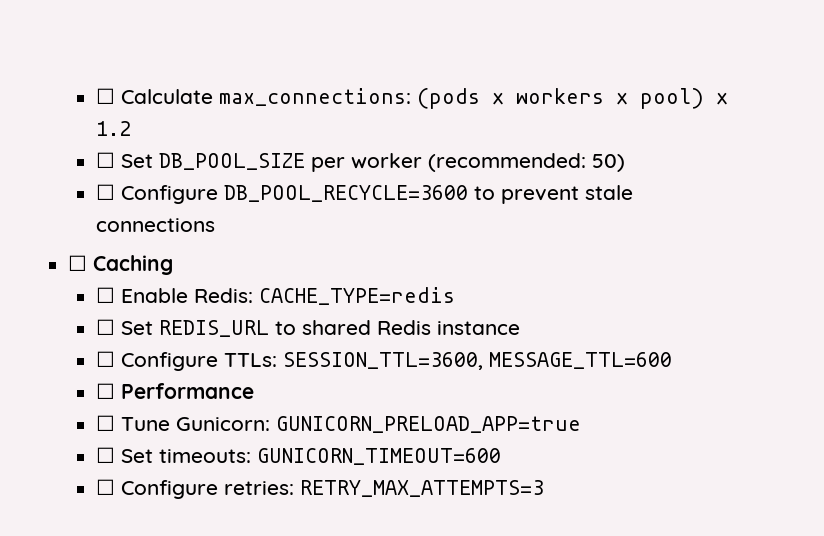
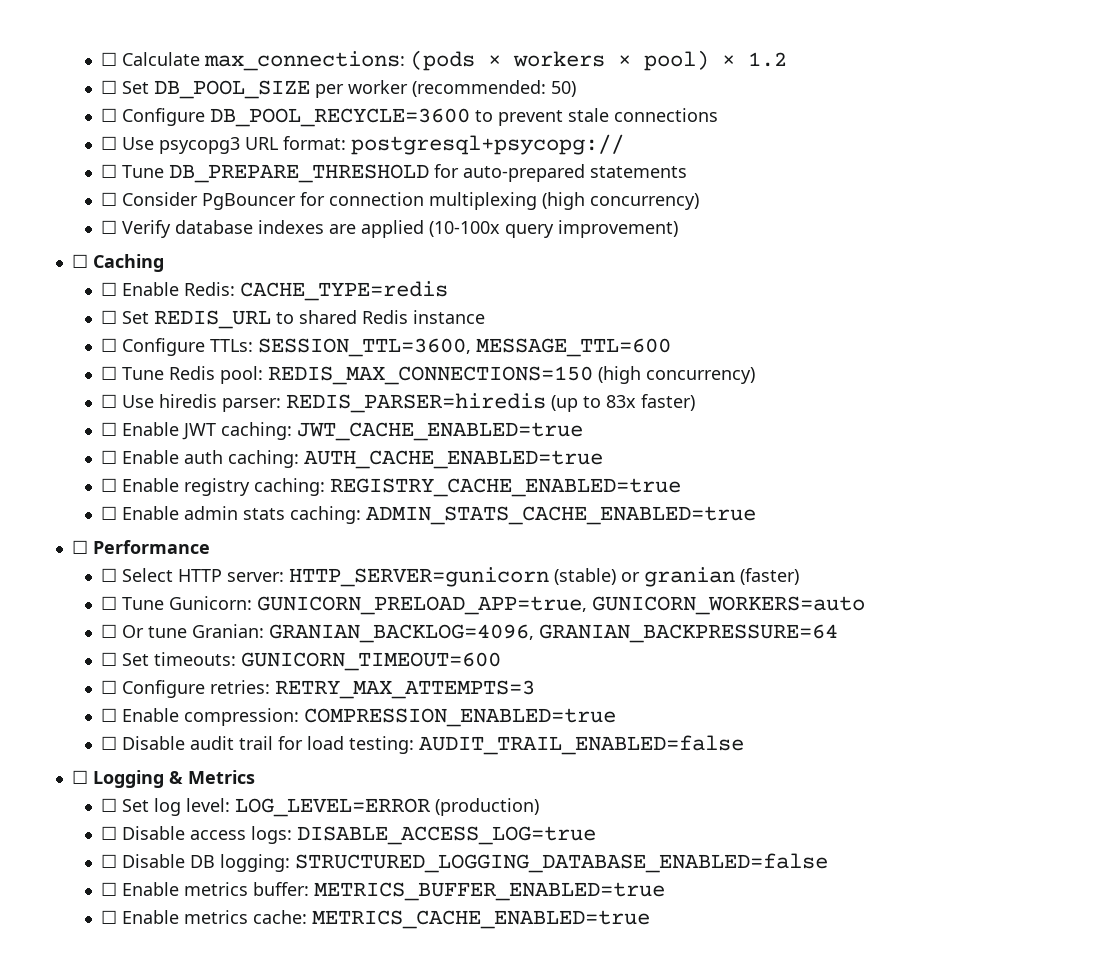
+ ☐ Use psycopg3 URL format: postgresql+psycopg://
+ ☐ Tune DB_PREPARE_THRESHOLD for auto-prepared statements
+ ☐ Consider PgBouncer for connection multiplexing (high concurrency)
+ ☐ Verify database indexes are applied (10-100x query improvement)
+ ☐ Tune Redis pool: REDIS_MAX_CONNECTIONS=150 (high concurrency)
+ ☐ Use hiredis parser: REDIS_PARSER=hiredis (up to 83x faster)
+ ☐ Enable JWT caching: JWT_CACHE_ENABLED=true
+ ☐ Enable auth caching: AUTH_CACHE_ENABLED=true
+ ☐ Enable registry caching: REGISTRY_CACHE_ENABLED=true
+ ☐ Enable admin stats caching: ADMIN_STATS_CACHE_ENABLED=true
  ☐ Performance
- ☐ Tune Gunicorn: GUNICORN_PRELOAD_APP=true
+ ☐ Select HTTP server: HTTP_SERVER=gunicorn (stable) or granian (faster)
+ ☐ Tune Gunicorn: GUNICORN_PRELOAD_APP=true, GUNICORN_WORKERS=auto
+ ☐ Or tune Granian: GRANIAN_BACKLOG=4096, GRANIAN_BACKPRESSURE=64
+ ☐ Enable compression: COMPRESSION_ENABLED=true
+ ☐ Disable audit trail for load testing: AUDIT_TRAIL_ENABLED=false
+ ☐ Logging & Metrics
+ ☐ Set log level: LOG_LEVEL=ERROR (production)
+ ☐ Disable access logs: DISABLE_ACCESS_LOG=true
+ ☐ Disable DB logging: STRUCTURED_LOGGING_DATABASE_ENABLED=false
+ ☐ Enable metrics buffer: METRICS_BUFFER_ENABLED=true
+ ☐ Enable metrics cache: METRICS_CACHE_ENABLED=true

